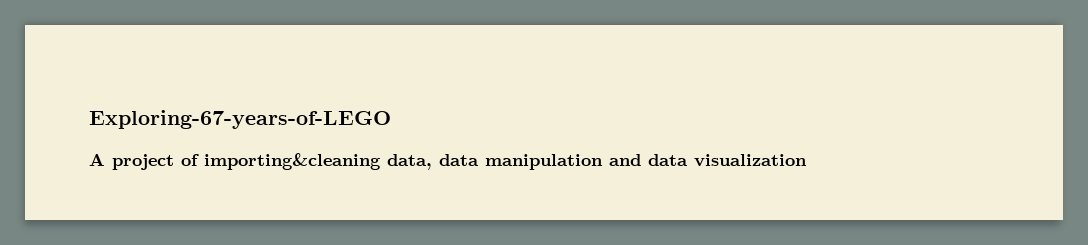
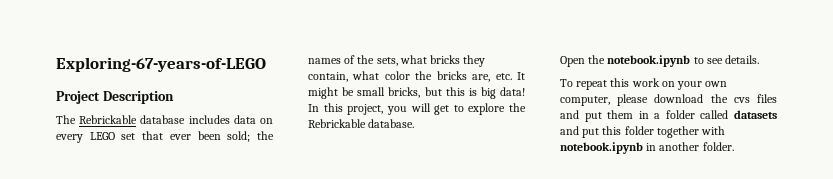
- A project of importing&cleaning data, data manipulation and data visualization
+ Project Description
+ The Rebrickable database includes data on every LEGO set that ever been sold; the names of the sets, what bricks they contain, what color the bricks are, etc. It might be small bricks, but this is big data! In this project, you will get to explore the Rebrickable database.
+ Open the notebook.ipynb to see details.
+ To repeat this work on your own computer, please download the cvs files and put them in a folder called datasets and put this folder together with notebook.ipynb in another folder.

